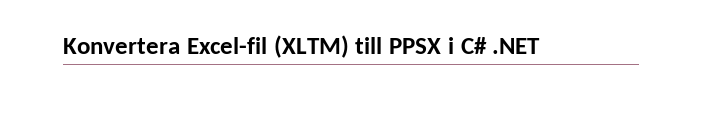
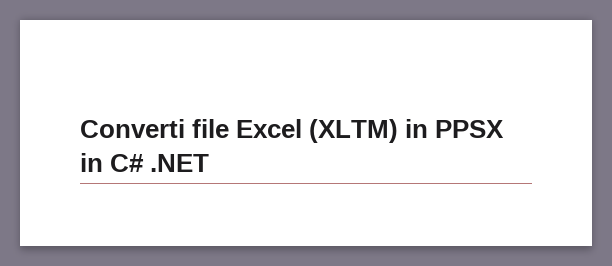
- Konvertera Excel-fil (XLTM) till PPSX i C# .NET
+ Converti file Excel (XLTM) in PPSX in C# .NET

